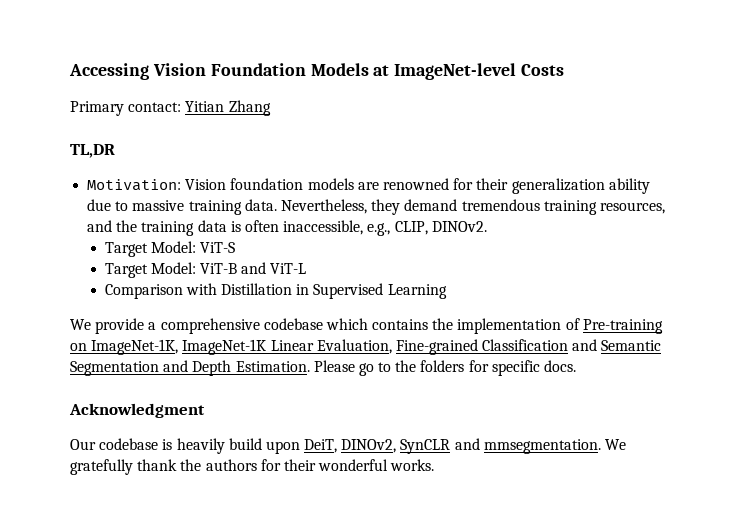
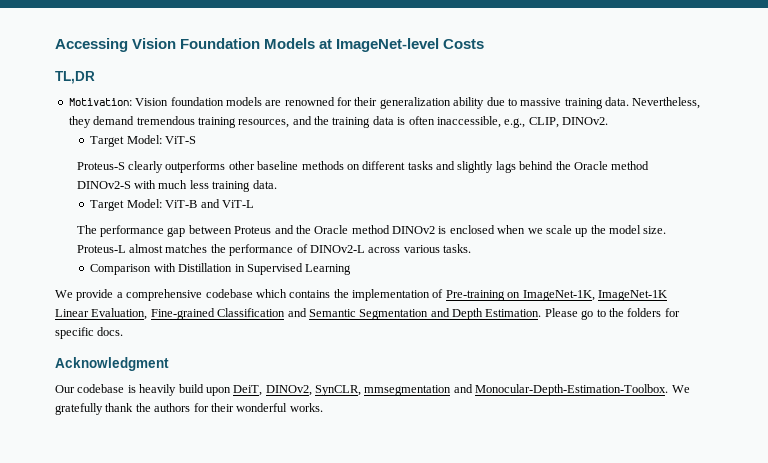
- Primary contact: Yitian Zhang
+ Proteus-S clearly outperforms other baseline methods on different tasks and slightly lags behind the Oracle method DINOv2-S with much less training data.
+ The performance gap between Proteus and the Oracle method DINOv2 is enclosed when we scale up the model size. Proteus-L almost matches the performance of DINOv2-L across various tasks.
- Our codebase is heavily build upon DeiT, DINOv2, SynCLR and mmsegmentation.
+ Our codebase is heavily build upon DeiT, DINOv2, SynCLR, mmsegmentation and Monocular-Depth-Estimation-Toolbox.

